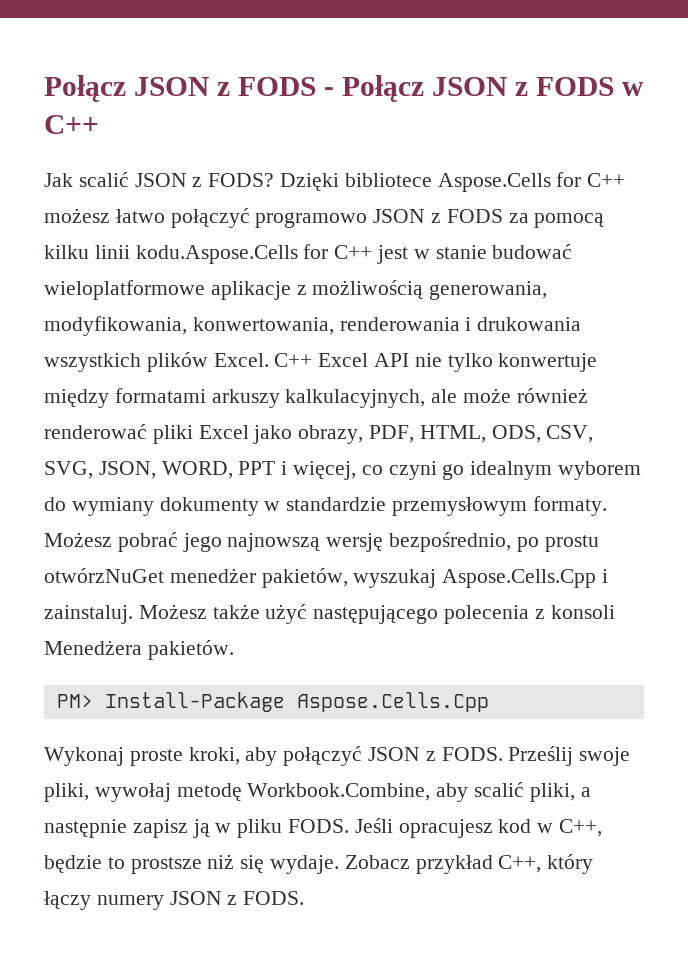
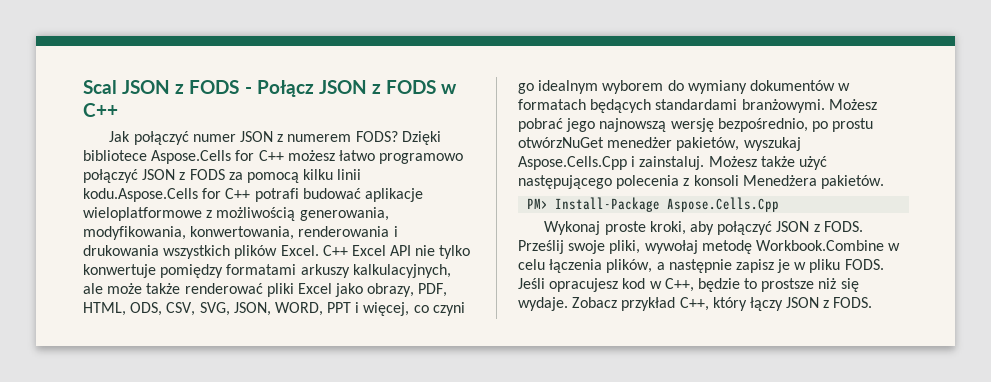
- Połącz JSON z FODS - Połącz JSON z FODS w C++
+ Scal JSON z FODS - Połącz JSON z FODS w C++
- Jak scalić JSON z FODS?
+ Jak połączyć numer JSON z numerem FODS?
- Dzięki bibliotece Aspose.Cells for C++ możesz łatwo połączyć programowo JSON z FODS za pomocą kilku linii kodu.Aspose.Cells for C++ jest w stanie budować wieloplatformowe aplikacje z możliwością generowania, modyfikowania, konwertowania, renderowania i drukowania wszystkich plików Excel.
+ Dzięki bibliotece Aspose.Cells for C++ możesz łatwo programowo połączyć JSON z FODS za pomocą kilku linii kodu.Aspose.Cells for C++ potrafi budować aplikacje wieloplatformowe z możliwością generowania, modyfikowania, konwertowania, renderowania i drukowania wszystkich plików Excel.
- C++ Excel API nie tylko konwertuje między formatami arkuszy kalkulacyjnych, ale może również renderować pliki Excel jako obrazy, PDF, HTML, ODS, CSV, SVG, JSON, WORD, PPT i więcej, co czyni go idealnym wyborem do wymiany dokumenty w standardzie przemysłowym formaty.
+ C++ Excel API nie tylko konwertuje pomiędzy formatami arkuszy kalkulacyjnych, ale może także renderować pliki Excel jako obrazy, PDF, HTML, ODS, CSV, SVG, JSON, WORD, PPT i więcej, co czyni go idealnym wyborem do wymiany dokumentów w formatach będących standardami branżowymi.
- Prześlij swoje pliki, wywołaj metodę Workbook.Combine, aby scalić pliki, a następnie zapisz ją w pliku FODS.
+ Prześlij swoje pliki, wywołaj metodę Workbook.Combine w celu łączenia plików, a następnie zapisz je w pliku FODS.
- Zobacz przykład C++, który łączy numery JSON z FODS.
+ Zobacz przykład C++, który łączy JSON z FODS.

